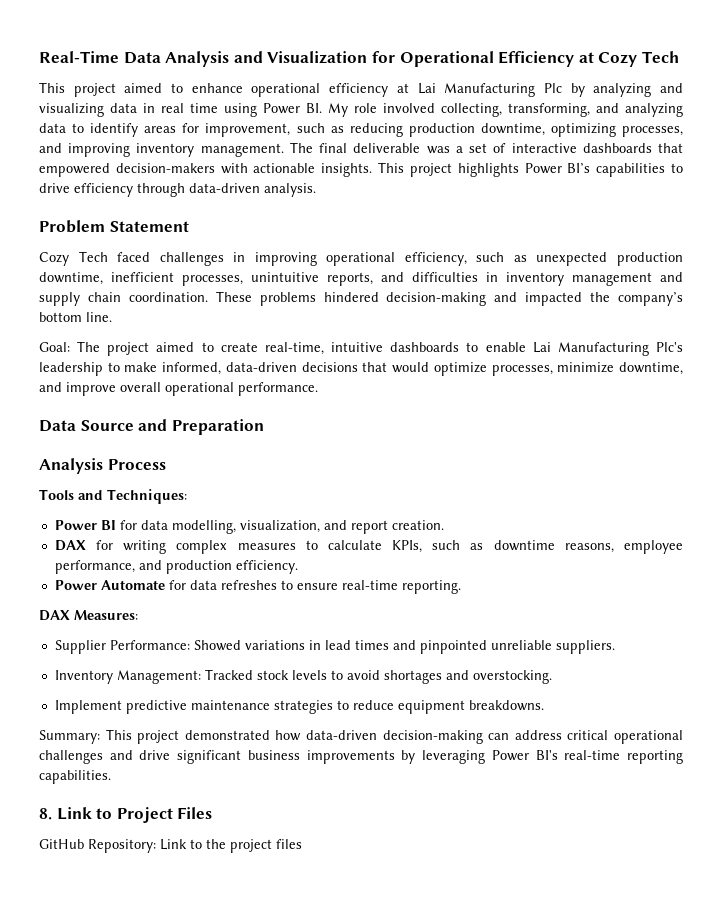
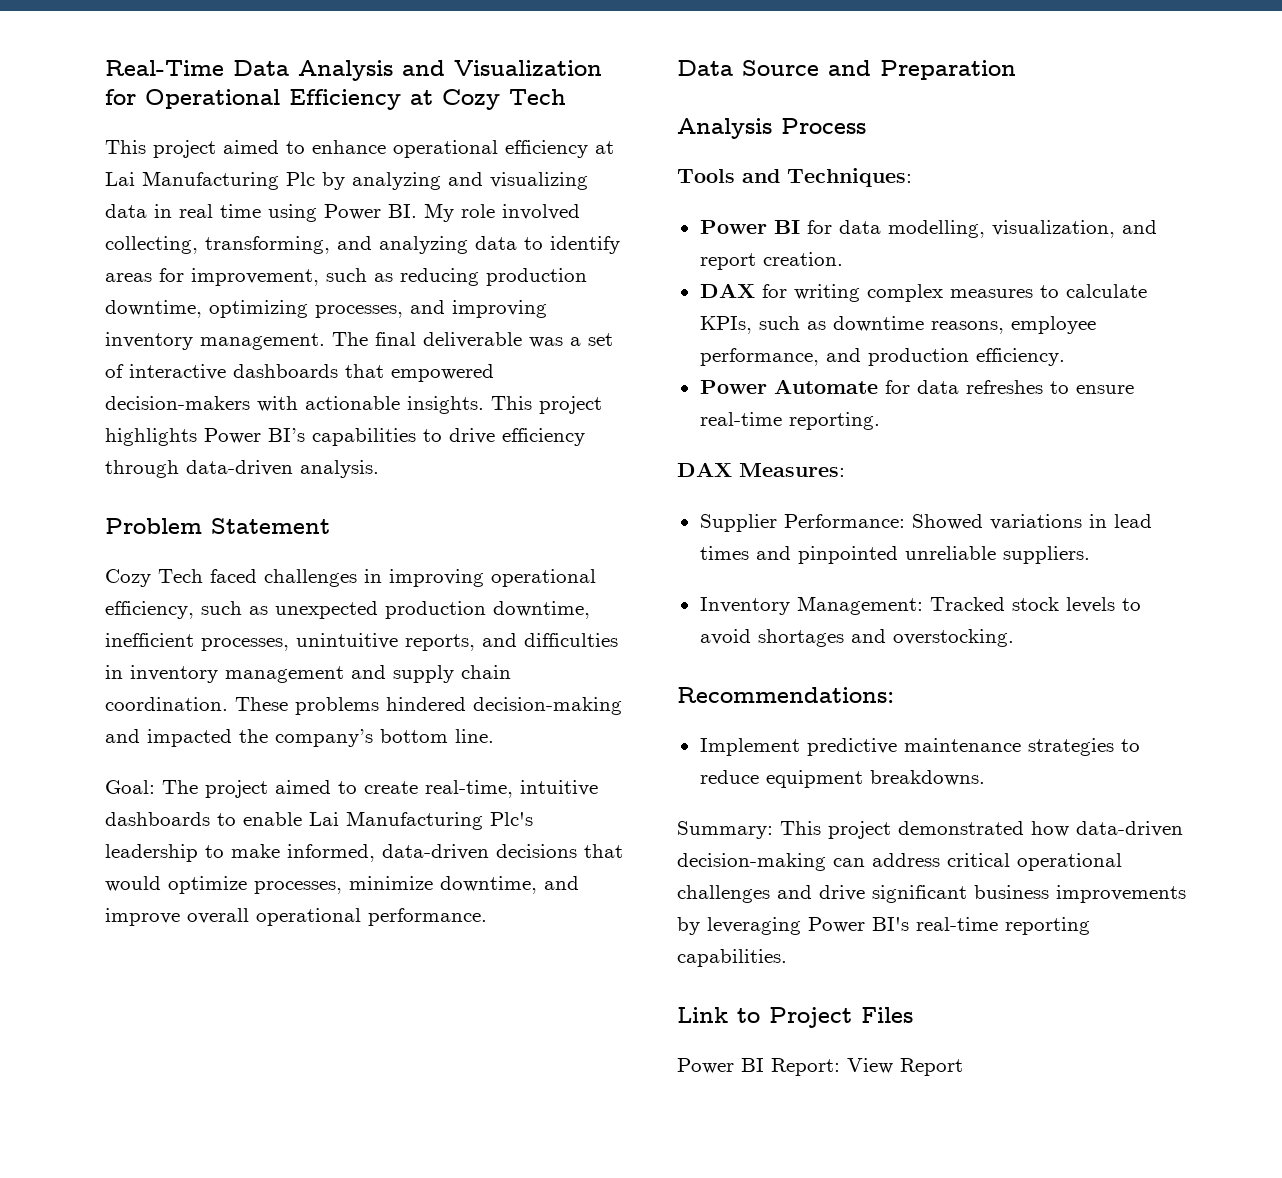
+ Recommendations:
- 8. Link to Project Files
+ Link to Project Files
- GitHub Repository: Link to the project files
+ Power BI Report: View Report

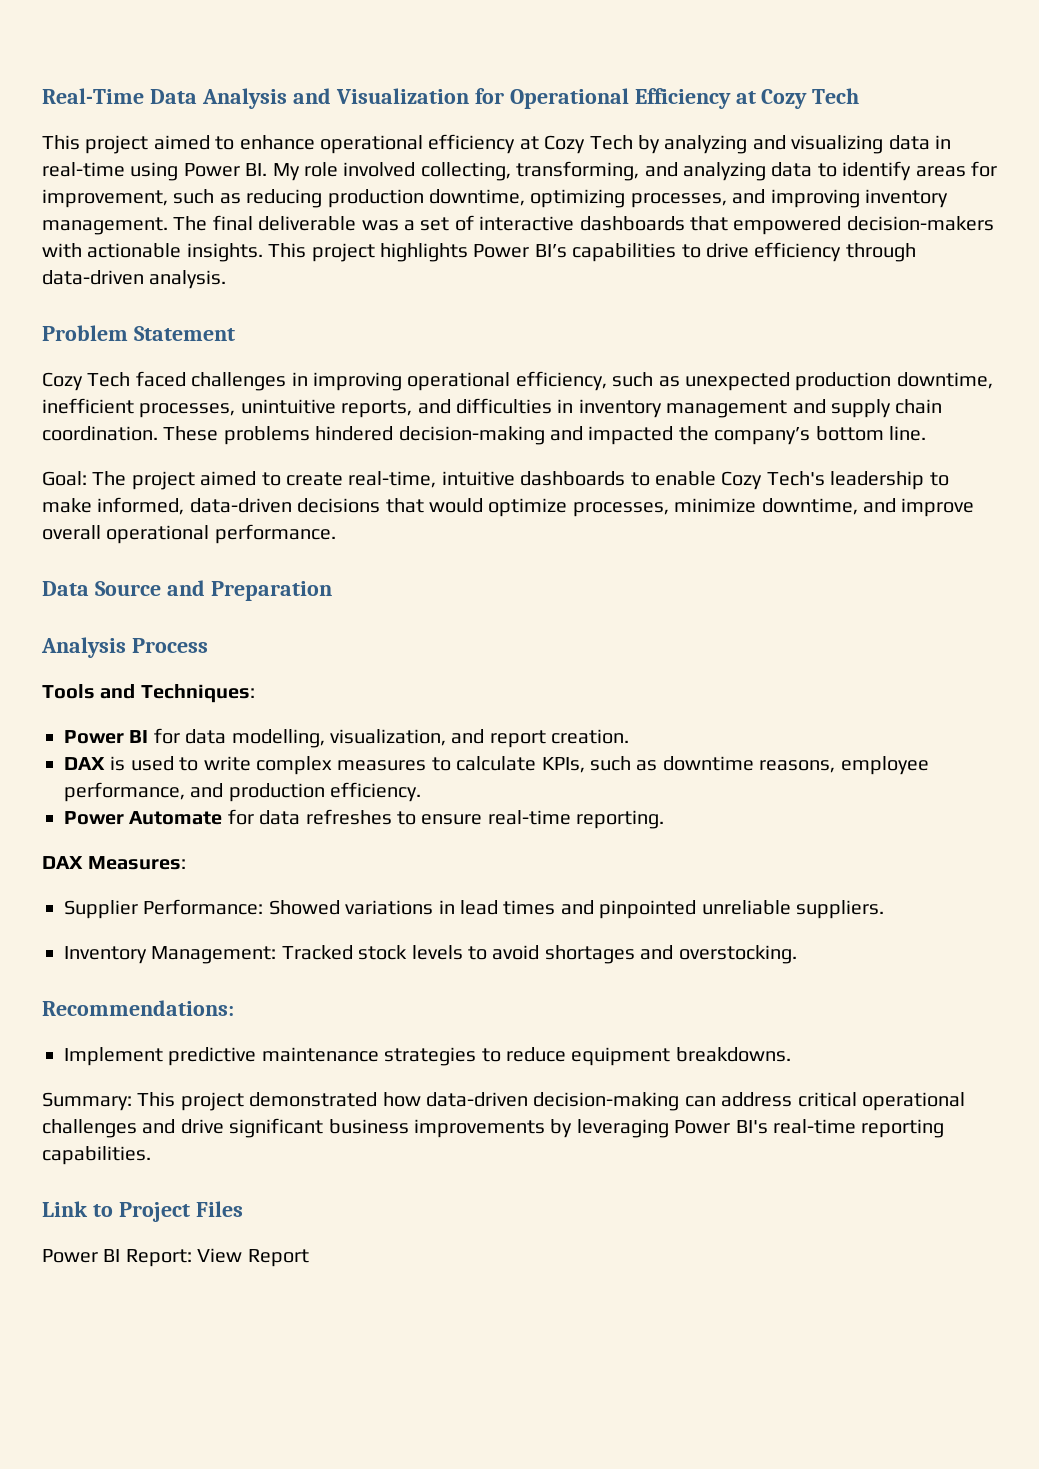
- This project aimed to enhance operational efficiency at Lai Manufacturing Plc by analyzing and visualizing data in real time using Power BI. My role involved collecting, transforming, and analyzing data to identify areas for improvement, such as reducing production downtime, optimizing processes, and improving inventory management.
+ This project aimed to enhance operational efficiency at Cozy Tech by analyzing and visualizing data in real-time using Power BI. My role involved collecting, transforming, and analyzing data to identify areas for improvement, such as reducing production downtime, optimizing processes, and improving inventory management.
- Goal: The project aimed to create real-time, intuitive dashboards to enable Lai Manufacturing Plc's leadership to make informed, data-driven decisions that would optimize processes, minimize downtime, and improve overall operational performance.
+ Goal: The project aimed to create real-time, intuitive dashboards to enable Cozy Tech's leadership to make informed, data-driven decisions that would optimize processes, minimize downtime, and improve overall operational performance.
- DAX for writing complex measures to calculate KPIs, such as downtime reasons, employee performance, and production efficiency.
+ DAX is used to write complex measures to calculate KPIs, such as downtime reasons, employee performance, and production efficiency.

